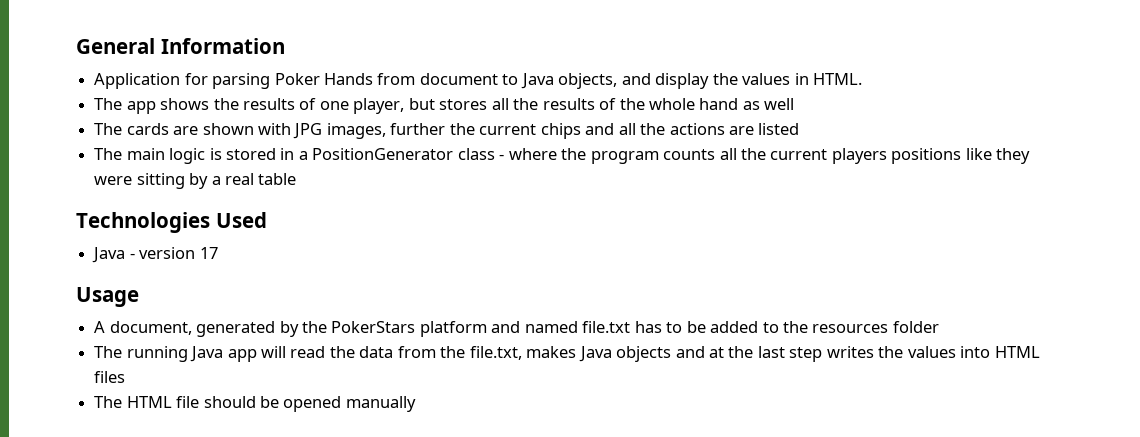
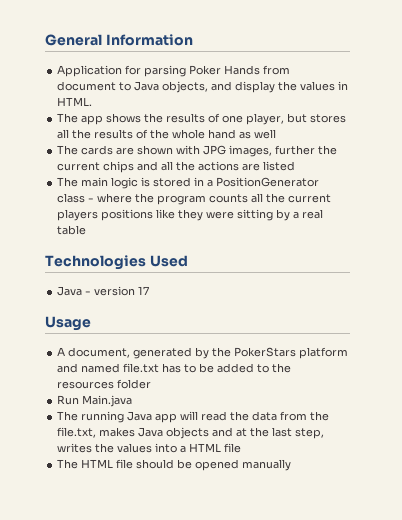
+ Run Main.java
- The running Java app will read the data from the file.txt, makes Java objects and at the last step writes the values into HTML files
+ The running Java app will read the data from the file.txt, makes Java objects and at the last step, writes the values into a HTML file

